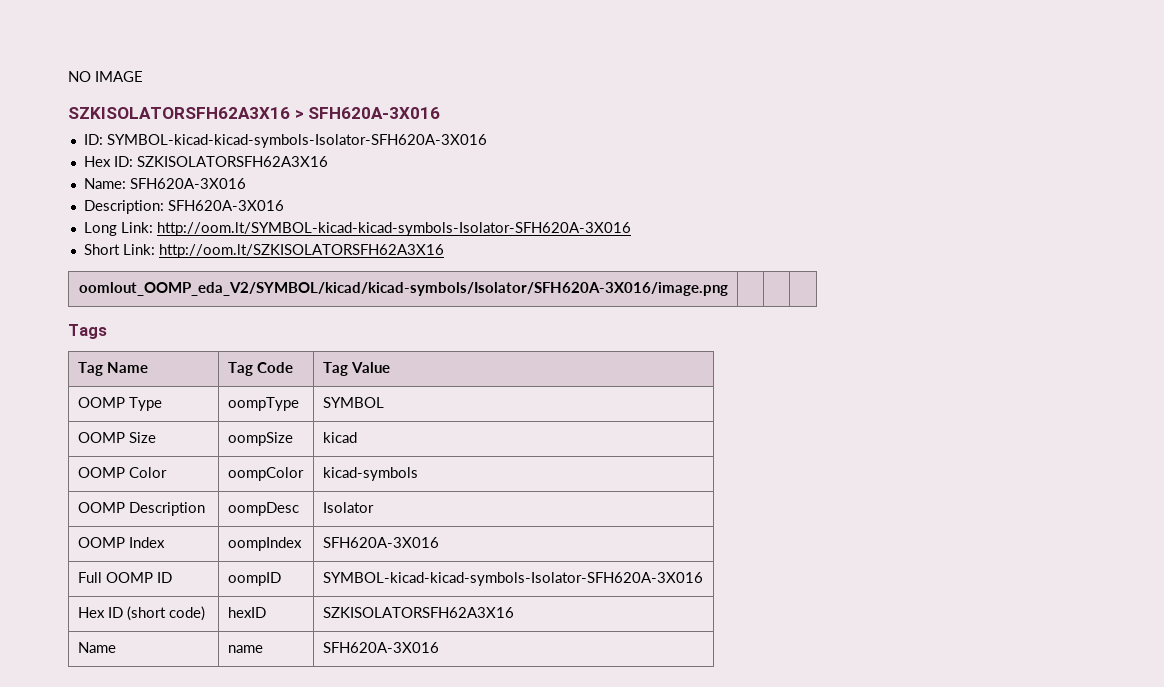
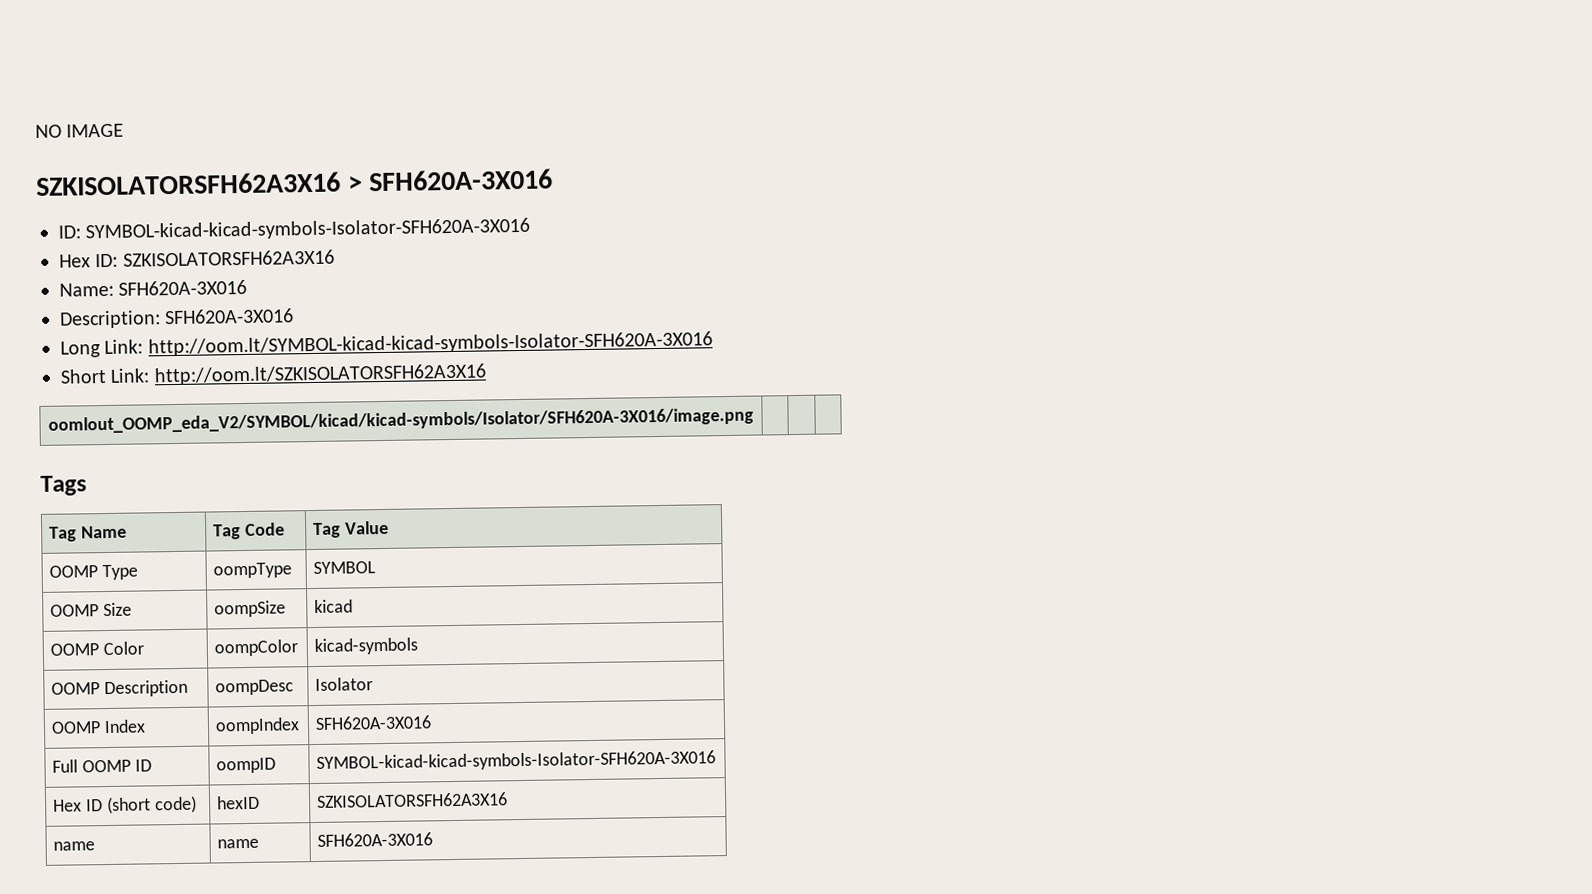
- Name | name | SFH620A-3X016
+ name | name | SFH620A-3X016

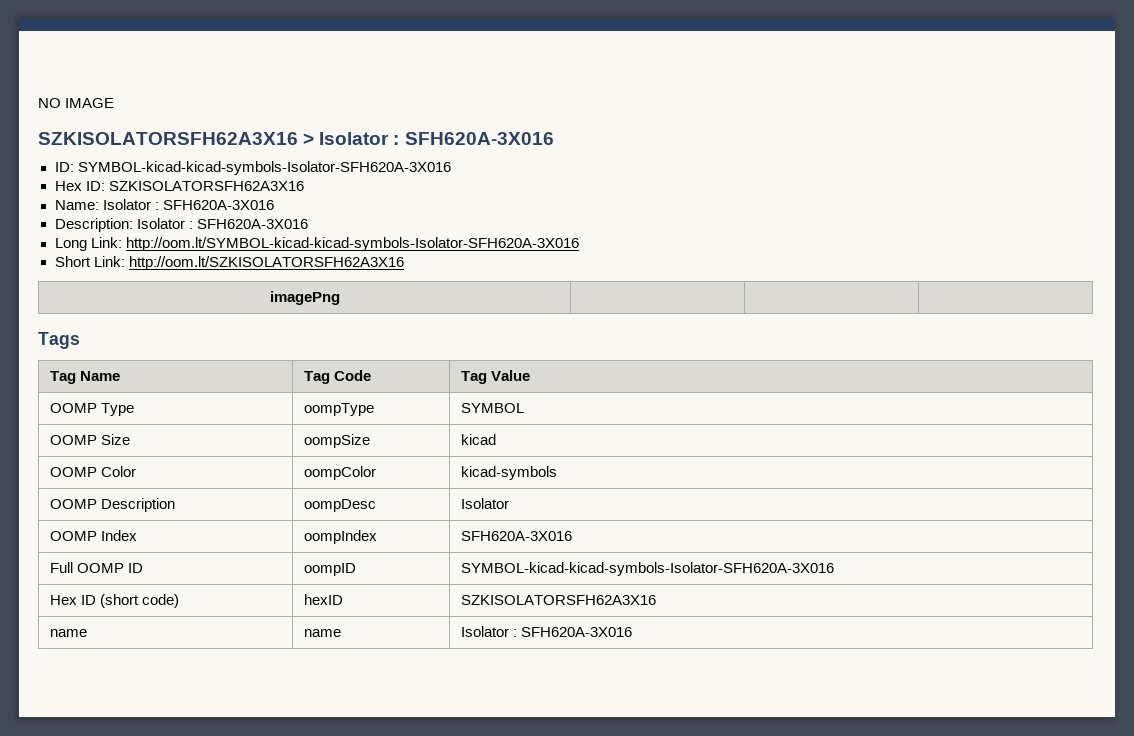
- SZKISOLATORSFH62A3X16 > SFH620A-3X016
+ SZKISOLATORSFH62A3X16 > Isolator : SFH620A-3X016
- Name: SFH620A-3X016
+ Name: Isolator : SFH620A-3X016
- Description: SFH620A-3X016
+ Description: Isolator : SFH620A-3X016
- oomlout_OOMP_eda_V2/SYMBOL/kicad/kicad-symbols/Isolator/SFH620A-3X016/image.png | | |
+ imagePng | | |
- name | name | SFH620A-3X016
+ name | name | Isolator : SFH620A-3X016

